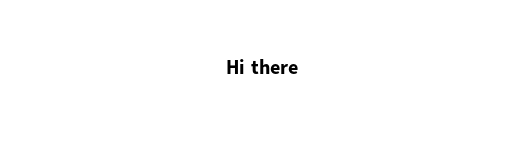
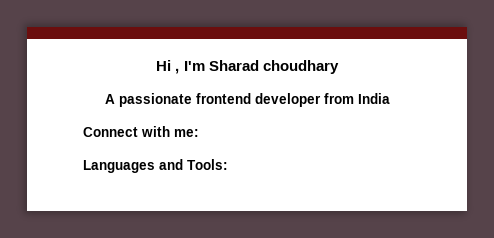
- Hi there
+ Hi , I'm Sharad choudhary
+ A passionate frontend developer from India
+ Connect with me:
+ Languages and Tools:

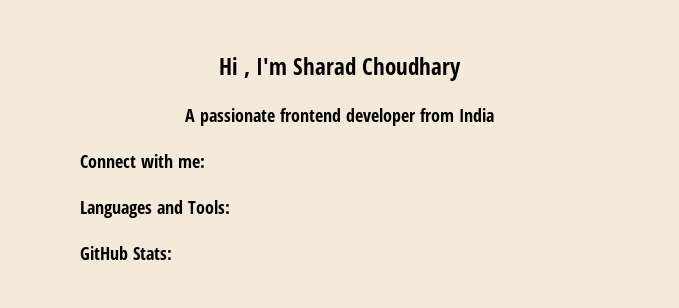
- Hi , I'm Sharad choudhary
+ Hi , I'm Sharad Choudhary
+ GitHub Stats:

